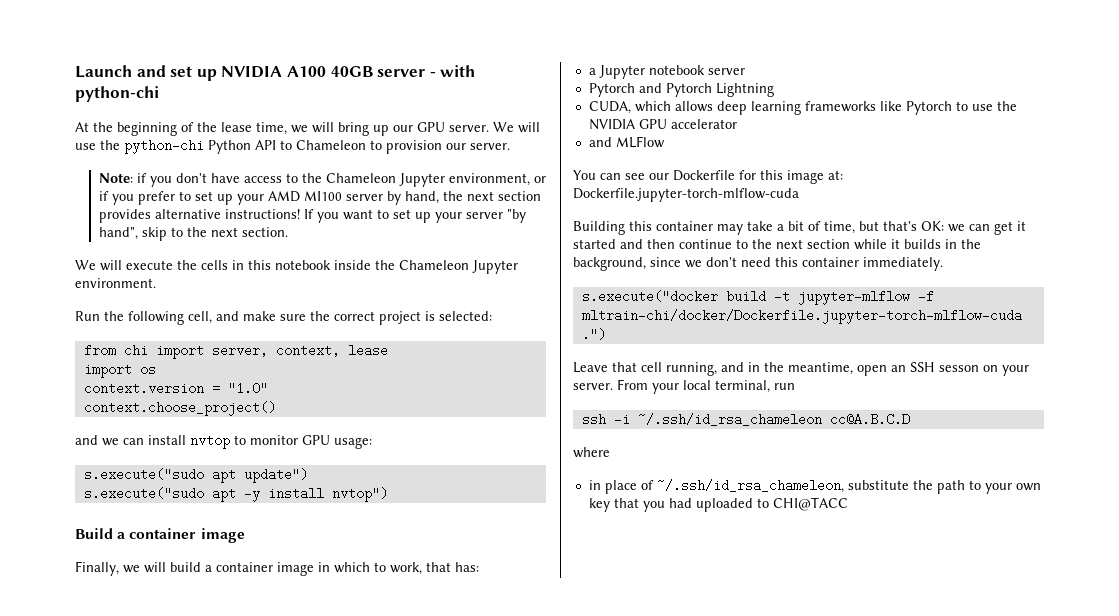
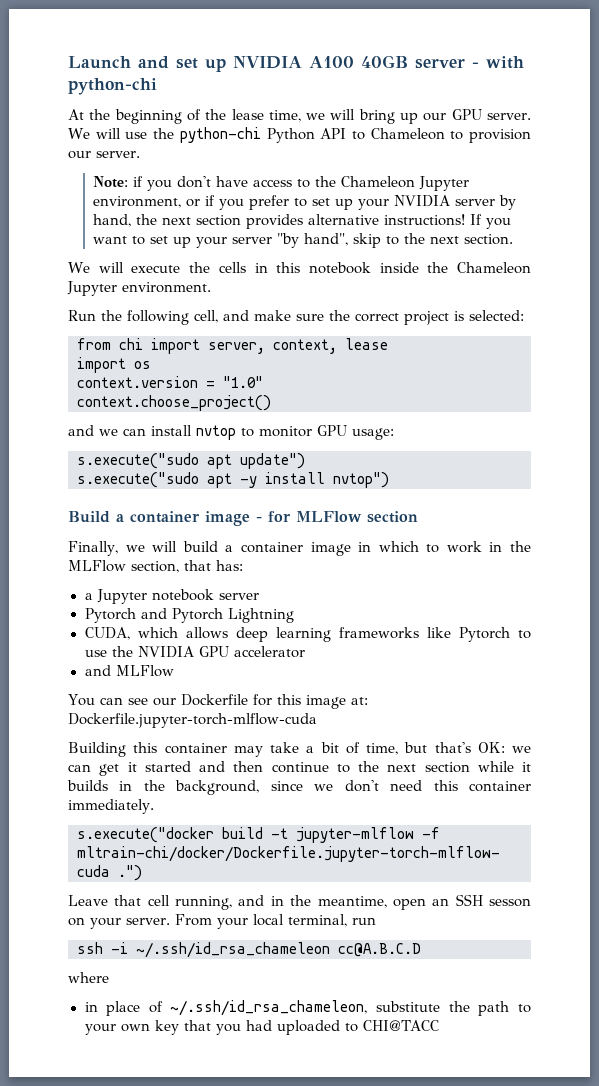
- Note: if you don't have access to the Chameleon Jupyter environment, or if you prefer to set up your AMD MI100 server by hand, the next section provides alternative instructions!
+ Note: if you don't have access to the Chameleon Jupyter environment, or if you prefer to set up your NVIDIA server by hand, the next section provides alternative instructions!
- Build a container image
+ Build a container image - for MLFlow section
- Finally, we will build a container image in which to work, that has:
+ Finally, we will build a container image in which to work in the MLFlow section, that has:

